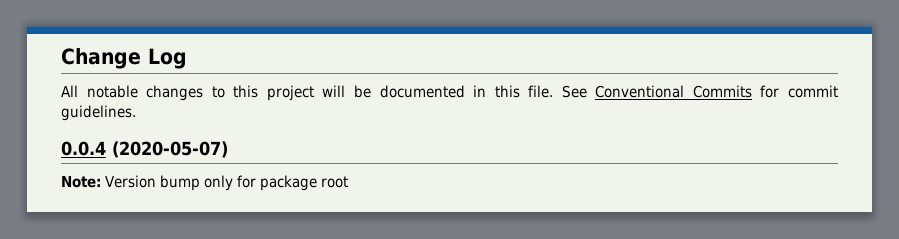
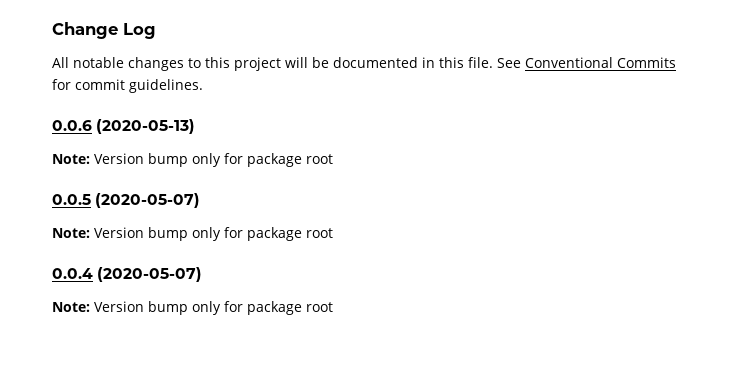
+ 0.0.6 (2020-05-13)
+ Note: Version bump only for package root
+ 0.0.5 (2020-05-07)
+ Note: Version bump only for package root

